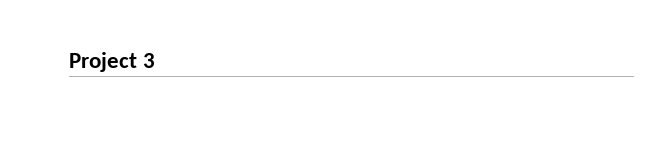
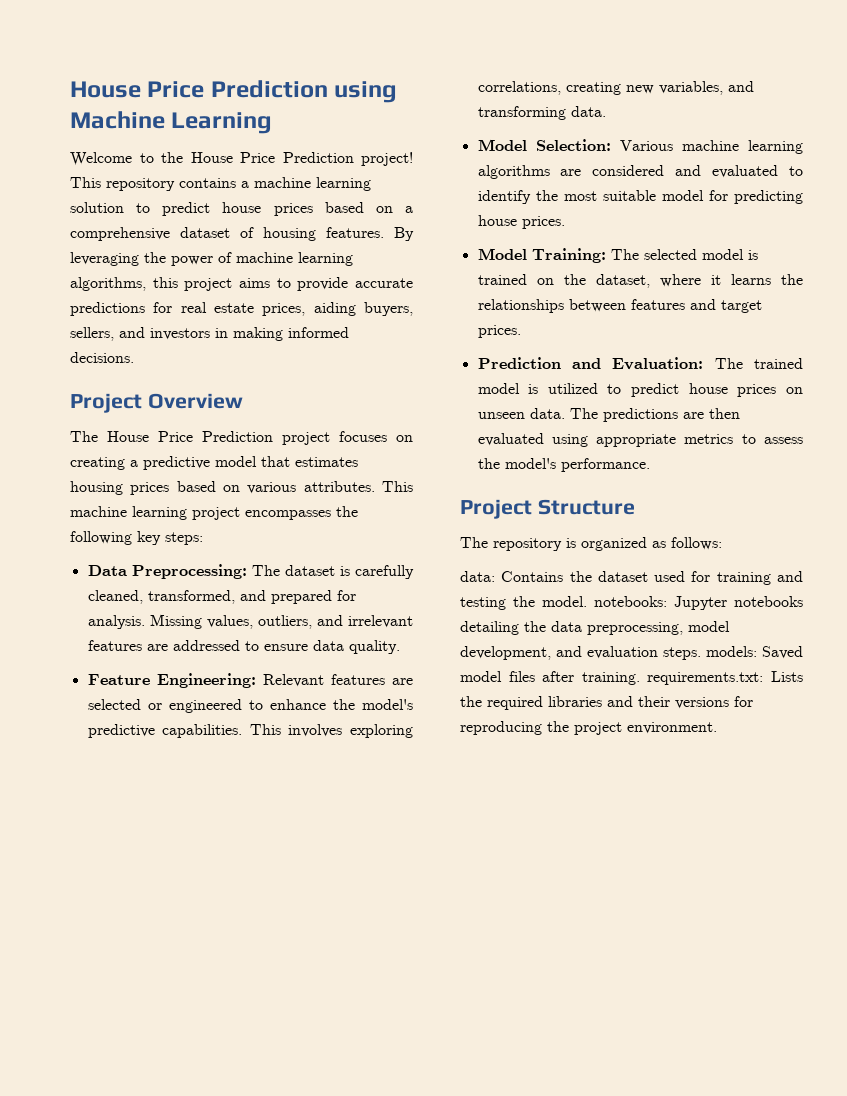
- Project 3
+ House Price Prediction using Machine Learning
+ Welcome to the House Price Prediction project! This repository contains a machine learning solution to predict house prices based on a comprehensive dataset of housing features. By leveraging the power of machine learning algorithms, this project aims to provide accurate predictions for real estate prices, aiding buyers, sellers, and investors in making informed decisions.
+ Project Overview
+ The House Price Prediction project focuses on creating a predictive model that estimates housing prices based on various attributes. This machine learning project encompasses the following key steps:
+ Data Preprocessing: The dataset is carefully cleaned, transformed, and prepared for analysis. Missing values, outliers, and irrelevant features are addressed to ensure data quality.
+ Feature Engineering: Relevant features are selected or engineered to enhance the model's predictive capabilities. This involves exploring correlations, creating new variables, and transforming data.
+ Model Selection: Various machine learning algorithms are considered and evaluated to identify the most suitable model for predicting house prices.
+ Model Training: The selected model is trained on the dataset, where it learns the relationships between features and target prices.
+ Prediction and Evaluation: The trained model is utilized to predict house prices on unseen data. The predictions are then evaluated using appropriate metrics to assess the model's performance.
+ Project Structure
+ The repository is organized as follows:
+ data: Contains the dataset used for training and testing the model. notebooks: Jupyter notebooks detailing the data preprocessing, model development, and evaluation steps. models: Saved model files after training. requirements.txt: Lists the required libraries and their versions for reproducing the project environment.

